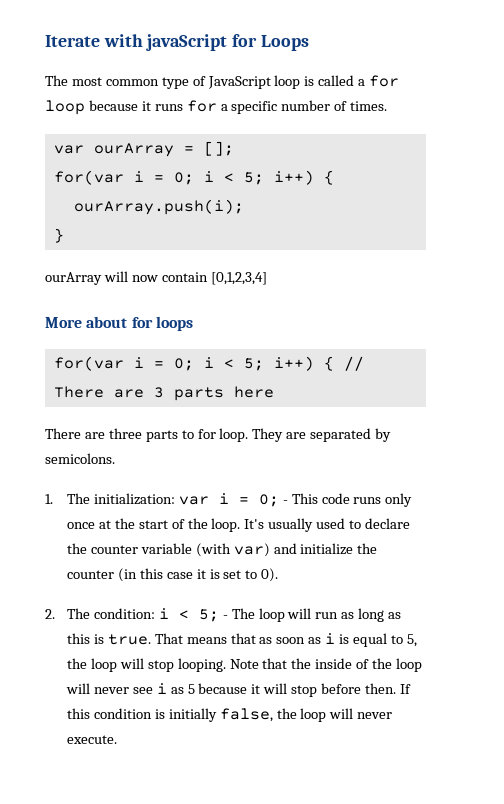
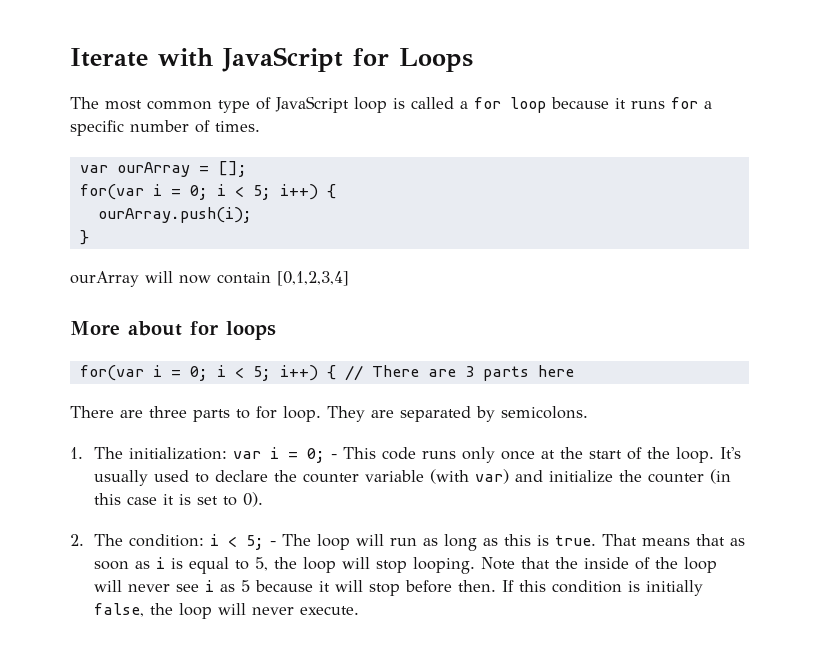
- Iterate with javaScript for Loops
+ Iterate with JavaScript for Loops

